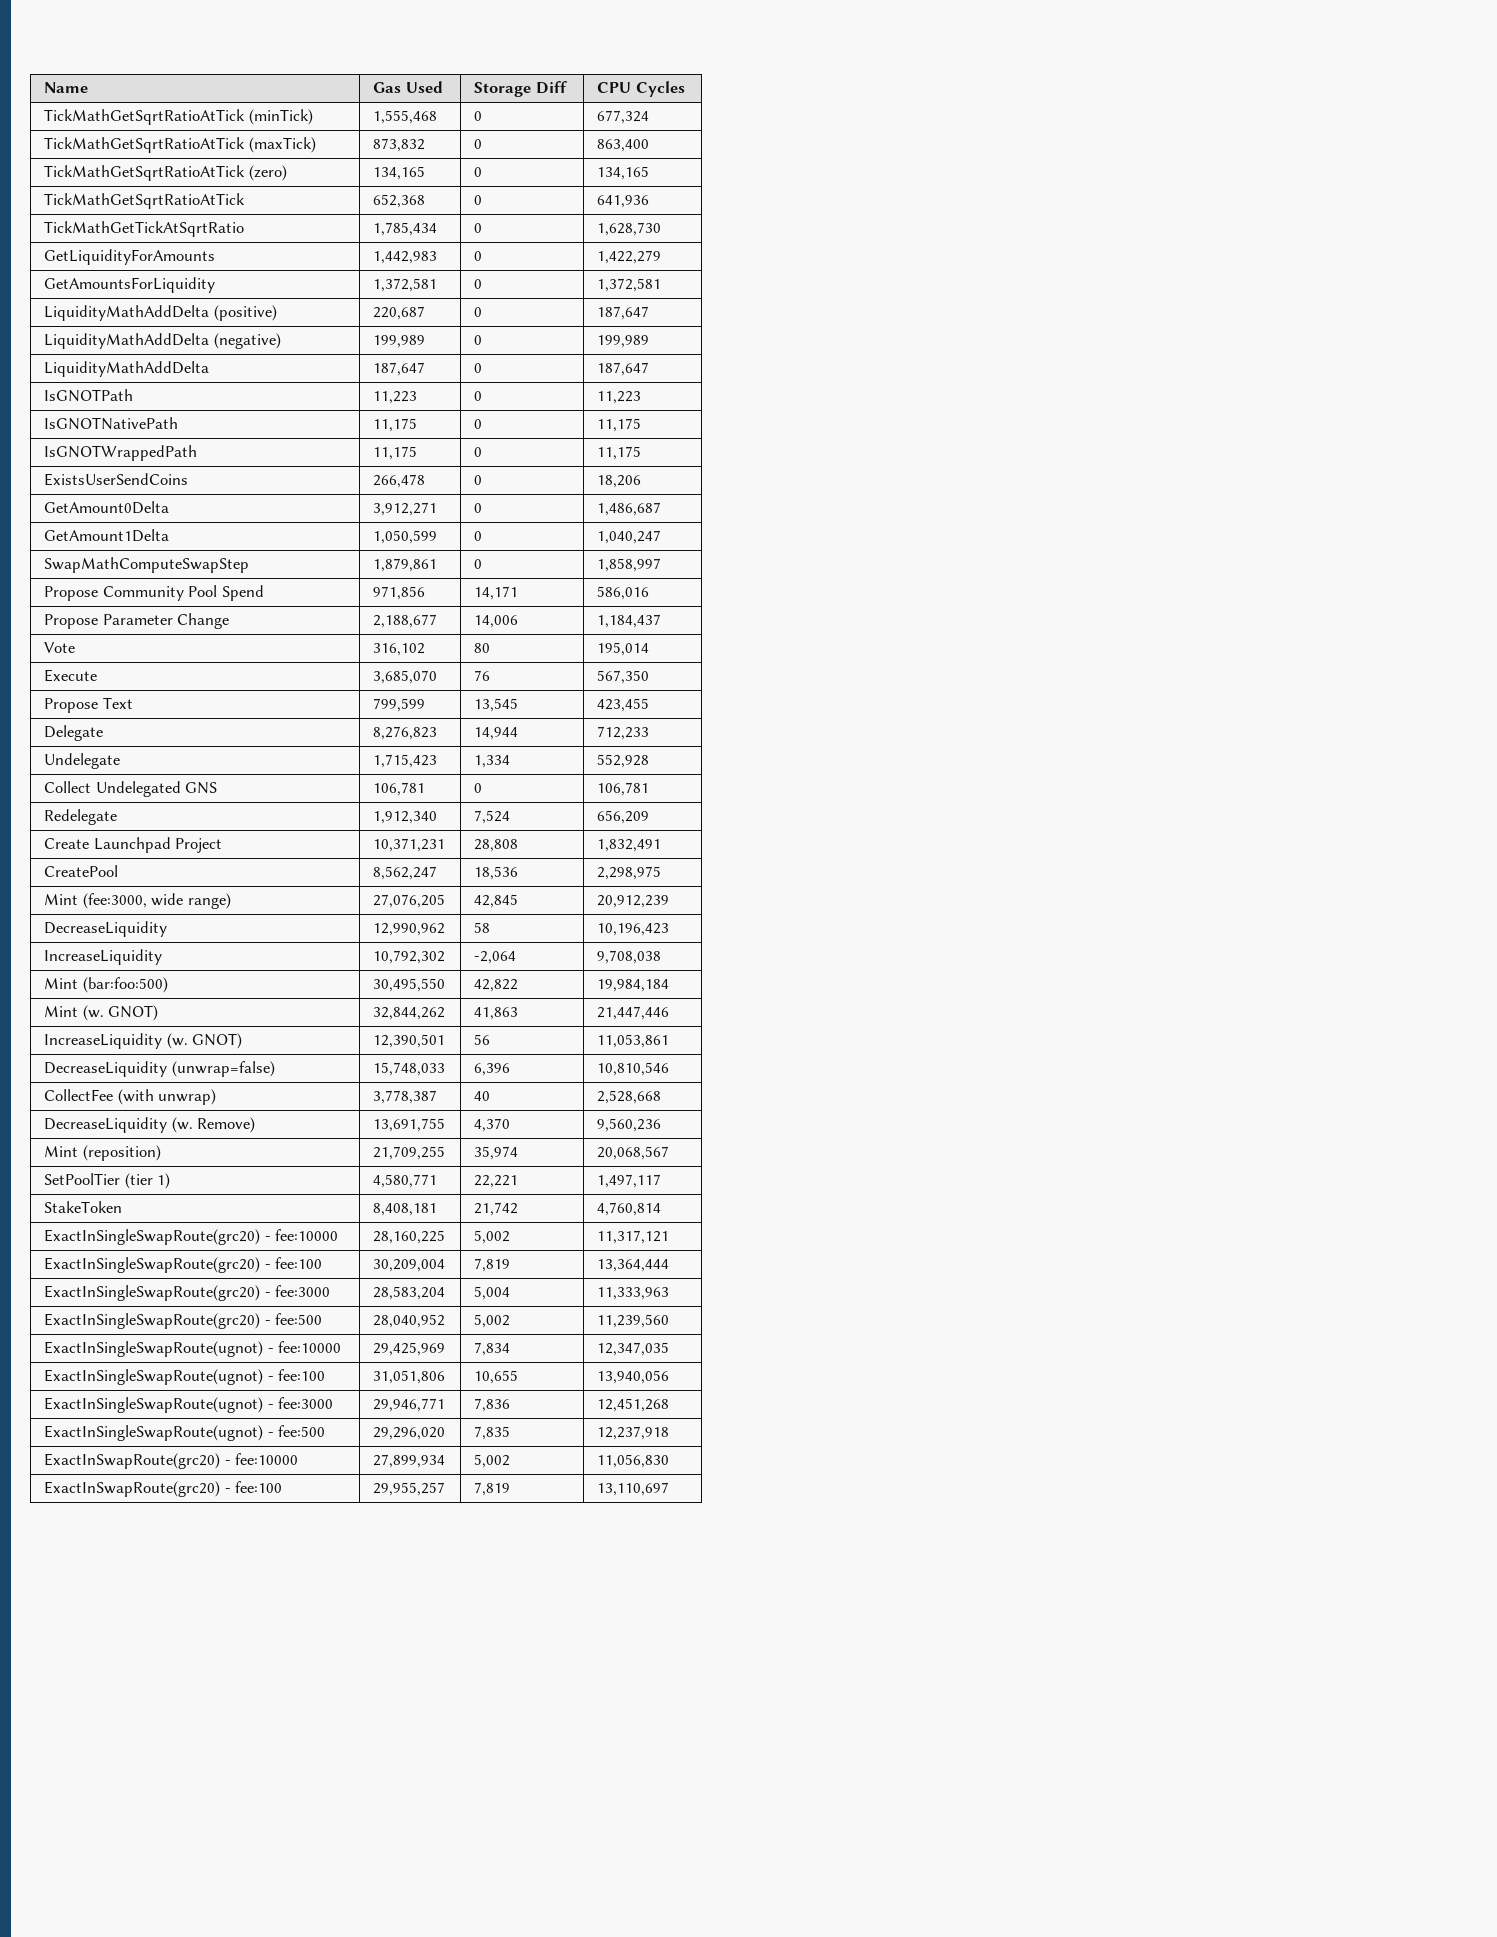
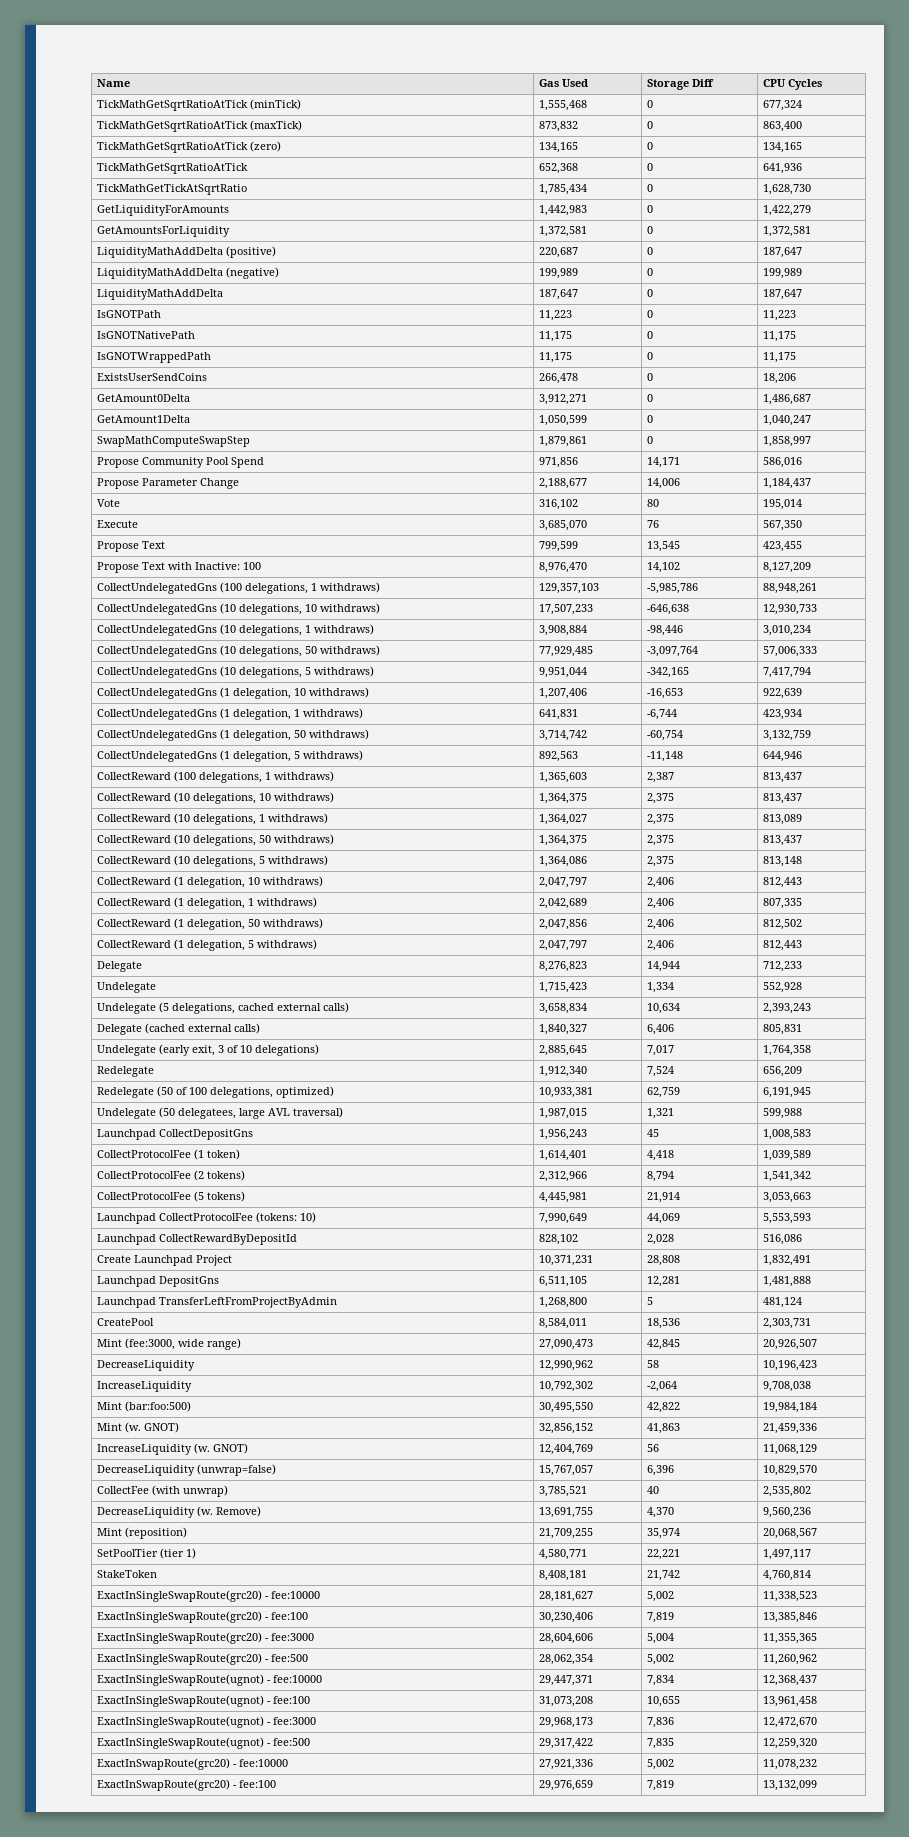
+ Propose Text with Inactive: 100 | 8,976,470 | 14,102 | 8,127,209
+ CollectUndelegatedGns (100 delegations, 1 withdraws) | 129,357,103 | -5,985,786 | 88,948,261
+ CollectUndelegatedGns (10 delegations, 10 withdraws) | 17,507,233 | -646,638 | 12,930,733
+ CollectUndelegatedGns (10 delegations, 1 withdraws) | 3,908,884 | -98,446 | 3,010,234
+ CollectUndelegatedGns (10 delegations, 50 withdraws) | 77,929,485 | -3,097,764 | 57,006,333
+ CollectUndelegatedGns (10 delegations, 5 withdraws) | 9,951,044 | -342,165 | 7,417,794
+ CollectUndelegatedGns (1 delegation, 10 withdraws) | 1,207,406 | -16,653 | 922,639
+ CollectUndelegatedGns (1 delegation, 1 withdraws) | 641,831 | -6,744 | 423,934
+ CollectUndelegatedGns (1 delegation, 50 withdraws) | 3,714,742 | -60,754 | 3,132,759
+ CollectUndelegatedGns (1 delegation, 5 withdraws) | 892,563 | -11,148 | 644,946
+ CollectReward (100 delegations, 1 withdraws) | 1,365,603 | 2,387 | 813,437
+ CollectReward (10 delegations, 10 withdraws) | 1,364,375 | 2,375 | 813,437
+ CollectReward (10 delegations, 1 withdraws) | 1,364,027 | 2,375 | 813,089
+ CollectReward (10 delegations, 50 withdraws) | 1,364,375 | 2,375 | 813,437
+ CollectReward (10 delegations, 5 withdraws) | 1,364,086 | 2,375 | 813,148
+ CollectReward (1 delegation, 10 withdraws) | 2,047,797 | 2,406 | 812,443
+ CollectReward (1 delegation, 1 withdraws) | 2,042,689 | 2,406 | 807,335
+ CollectReward (1 delegation, 50 withdraws) | 2,047,856 | 2,406 | 812,502
+ CollectReward (1 delegation, 5 withdraws) | 2,047,797 | 2,406 | 812,443
- Collect Undelegated GNS | 106,781 | 0 | 106,781
+ Undelegate (5 delegations, cached external calls) | 3,658,834 | 10,634 | 2,393,243
+ Delegate (cached external calls) | 1,840,327 | 6,406 | 805,831
+ Undelegate (early exit, 3 of 10 delegations) | 2,885,645 | 7,017 | 1,764,358
  Redelegate | 1,912,340 | 7,524 | 656,209
+ Redelegate (50 of 100 delegations, optimized) | 10,933,381 | 62,759 | 6,191,945
+ Undelegate (50 delegatees, large AVL traversal) | 1,987,015 | 1,321 | 599,988
+ Launchpad CollectDepositGns | 1,956,243 | 45 | 1,008,583
+ CollectProtocolFee (1 token) | 1,614,401 | 4,418 | 1,039,589
+ CollectProtocolFee (2 tokens) | 2,312,966 | 8,794 | 1,541,342
+ CollectProtocolFee (5 tokens) | 4,445,981 | 21,914 | 3,053,663
+ Launchpad CollectProtocolFee (tokens: 10) | 7,990,649 | 44,069 | 5,553,593
+ Launchpad CollectRewardByDepositId | 828,102 | 2,028 | 516,086
+ Launchpad DepositGns | 6,511,105 | 12,281 | 1,481,888
+ Launchpad TransferLeftFromProjectByAdmin | 1,268,800 | 5 | 481,124
- CreatePool | 8,562,247 | 18,536 | 2,298,975
+ CreatePool | 8,584,011 | 18,536 | 2,303,731
- Mint (fee:3000, wide range) | 27,076,205 | 42,845 | 20,912,239
+ Mint (fee:3000, wide range) | 27,090,473 | 42,845 | 20,926,507
- Mint (w. GNOT) | 32,844,262 | 41,863 | 21,447,446
+ Mint (w. GNOT) | 32,856,152 | 41,863 | 21,459,336
- IncreaseLiquidity (w. GNOT) | 12,390,501 | 56 | 11,053,861
+ IncreaseLiquidity (w. GNOT) | 12,404,769 | 56 | 11,068,129
- DecreaseLiquidity (unwrap=false) | 15,748,033 | 6,396 | 10,810,546
+ DecreaseLiquidity (unwrap=false) | 15,767,057 | 6,396 | 10,829,570
- CollectFee (with unwrap) | 3,778,387 | 40 | 2,528,668
+ CollectFee (with unwrap) | 3,785,521 | 40 | 2,535,802
- ExactInSingleSwapRoute(grc20) - fee:10000 | 28,160,225 | 5,002 | 11,317,121
+ ExactInSingleSwapRoute(grc20) - fee:10000 | 28,181,627 | 5,002 | 11,338,523
- ExactInSingleSwapRoute(grc20) - fee:100 | 30,209,004 | 7,819 | 13,364,444
+ ExactInSingleSwapRoute(grc20) - fee:100 | 30,230,406 | 7,819 | 13,385,846
- ExactInSingleSwapRoute(grc20) - fee:3000 | 28,583,204 | 5,004 | 11,333,963
+ ExactInSingleSwapRoute(grc20) - fee:3000 | 28,604,606 | 5,004 | 11,355,365
- ExactInSingleSwapRoute(grc20) - fee:500 | 28,040,952 | 5,002 | 11,239,560
+ ExactInSingleSwapRoute(grc20) - fee:500 | 28,062,354 | 5,002 | 11,260,962
- ExactInSingleSwapRoute(ugnot) - fee:10000 | 29,425,969 | 7,834 | 12,347,035
+ ExactInSingleSwapRoute(ugnot) - fee:10000 | 29,447,371 | 7,834 | 12,368,437
- ExactInSingleSwapRoute(ugnot) - fee:100 | 31,051,806 | 10,655 | 13,940,056
+ ExactInSingleSwapRoute(ugnot) - fee:100 | 31,073,208 | 10,655 | 13,961,458
- ExactInSingleSwapRoute(ugnot) - fee:3000 | 29,946,771 | 7,836 | 12,451,268
+ ExactInSingleSwapRoute(ugnot) - fee:3000 | 29,968,173 | 7,836 | 12,472,670
- ExactInSingleSwapRoute(ugnot) - fee:500 | 29,296,020 | 7,835 | 12,237,918
+ ExactInSingleSwapRoute(ugnot) - fee:500 | 29,317,422 | 7,835 | 12,259,320
- ExactInSwapRoute(grc20) - fee:10000 | 27,899,934 | 5,002 | 11,056,830
+ ExactInSwapRoute(grc20) - fee:10000 | 27,921,336 | 5,002 | 11,078,232
- ExactInSwapRoute(grc20) - fee:100 | 29,955,257 | 7,819 | 13,110,697
+ ExactInSwapRoute(grc20) - fee:100 | 29,976,659 | 7,819 | 13,132,099

